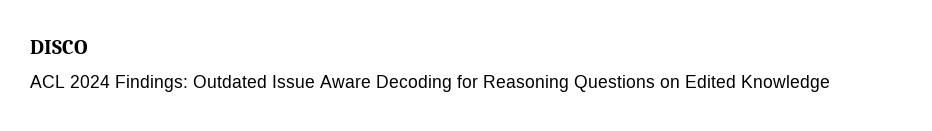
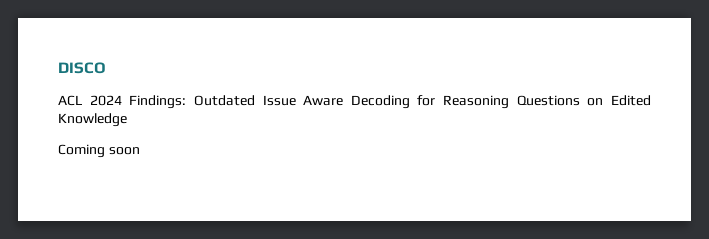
+ Coming soon

